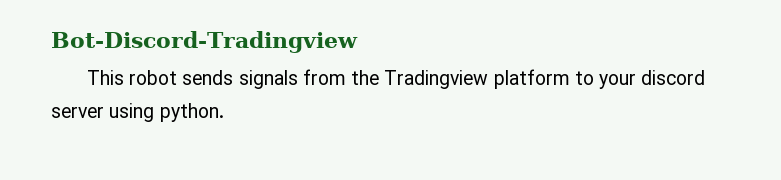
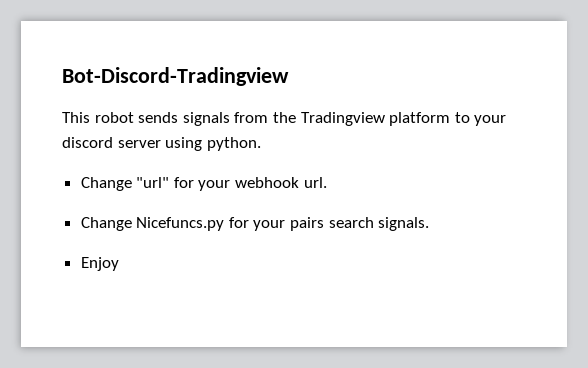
+ Change "url" for your webhook url.
+ Change Nicefuncs.py for your pairs search signals.
+ Enjoy

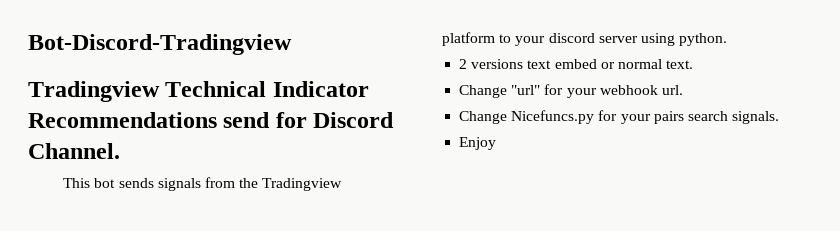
+ Tradingview Technical Indicator Recommendations send for Discord Channel.
- This robot sends signals from the Tradingview platform to your discord server using python.
+ This bot sends signals from the Tradingview platform to your discord server using python.
+ 2 versions text embed or normal text.

